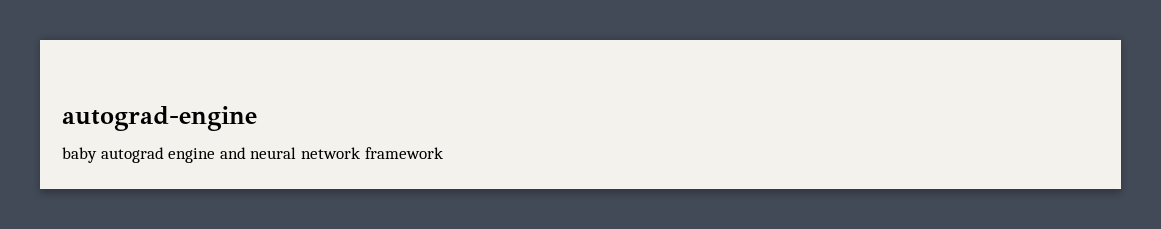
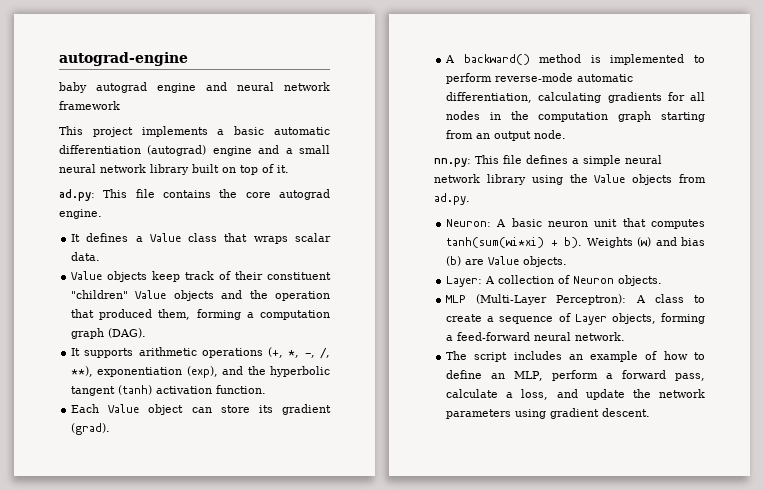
+ This project implements a basic automatic differentiation (autograd) engine and a small neural network library built on top of it.
+ ad.py: This file contains the core autograd engine.
+ It defines a Value class that wraps scalar data.
+ Value objects keep track of their constituent "children" Value objects and the operation that produced them, forming a computation graph (DAG).
+ It supports arithmetic operations (+, *, -, /, **), exponentiation (exp), and the hyperbolic tangent (tanh) activation function.
+ Each Value object can store its gradient (grad).
+ A backward() method is implemented to perform reverse-mode automatic differentiation, calculating gradients for all nodes in the computation graph starting from an output node.
+ nn.py: This file defines a simple neural network library using the Value objects from ad.py.
+ Neuron: A basic neuron unit that computes tanh(sum(wi*xi) + b). Weights (w) and bias (b) are Value objects.
+ Layer: A collection of Neuron objects.
+ MLP (Multi-Layer Perceptron): A class to create a sequence of Layer objects, forming a feed-forward neural network.
+ The script includes an example of how to define an MLP, perform a forward pass, calculate a loss, and update the network parameters using gradient descent.

